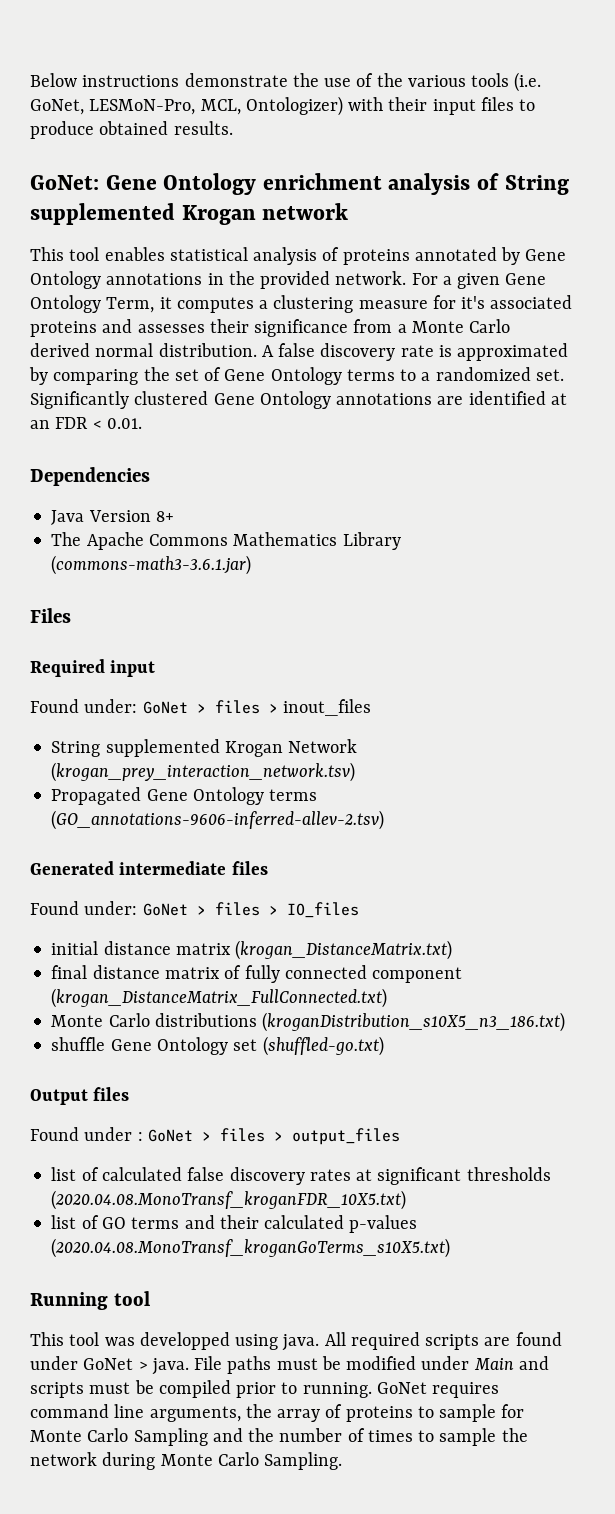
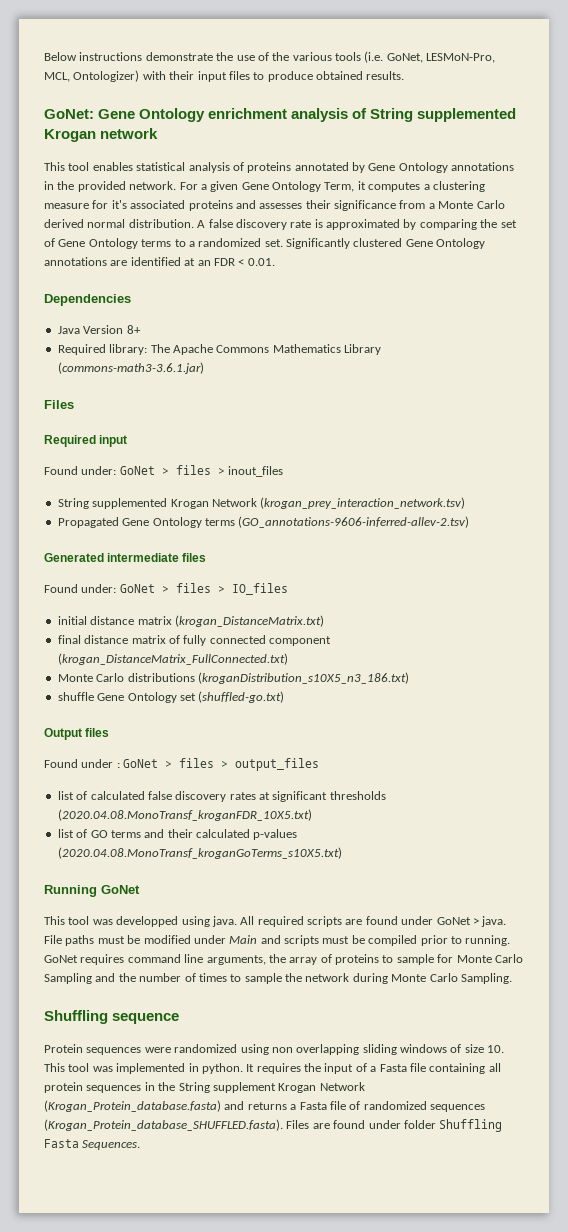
- The Apache Commons Mathematics Library (commons-math3-3.6.1.jar)
+ Required library: The Apache Commons Mathematics Library (commons-math3-3.6.1.jar)
- Running tool
+ Running GoNet
+ Shuffling sequence
+ Protein sequences were randomized using non overlapping sliding windows of size 10. This tool was implemented in python. It requires the input of a Fasta file containing all protein sequences in the String supplement Krogan Network (Krogan_Protein_database.fasta) and returns a Fasta file of randomized sequences (Krogan_Protein_database_SHUFFLED.fasta). Files are found under folder Shuffling Fasta Sequences.

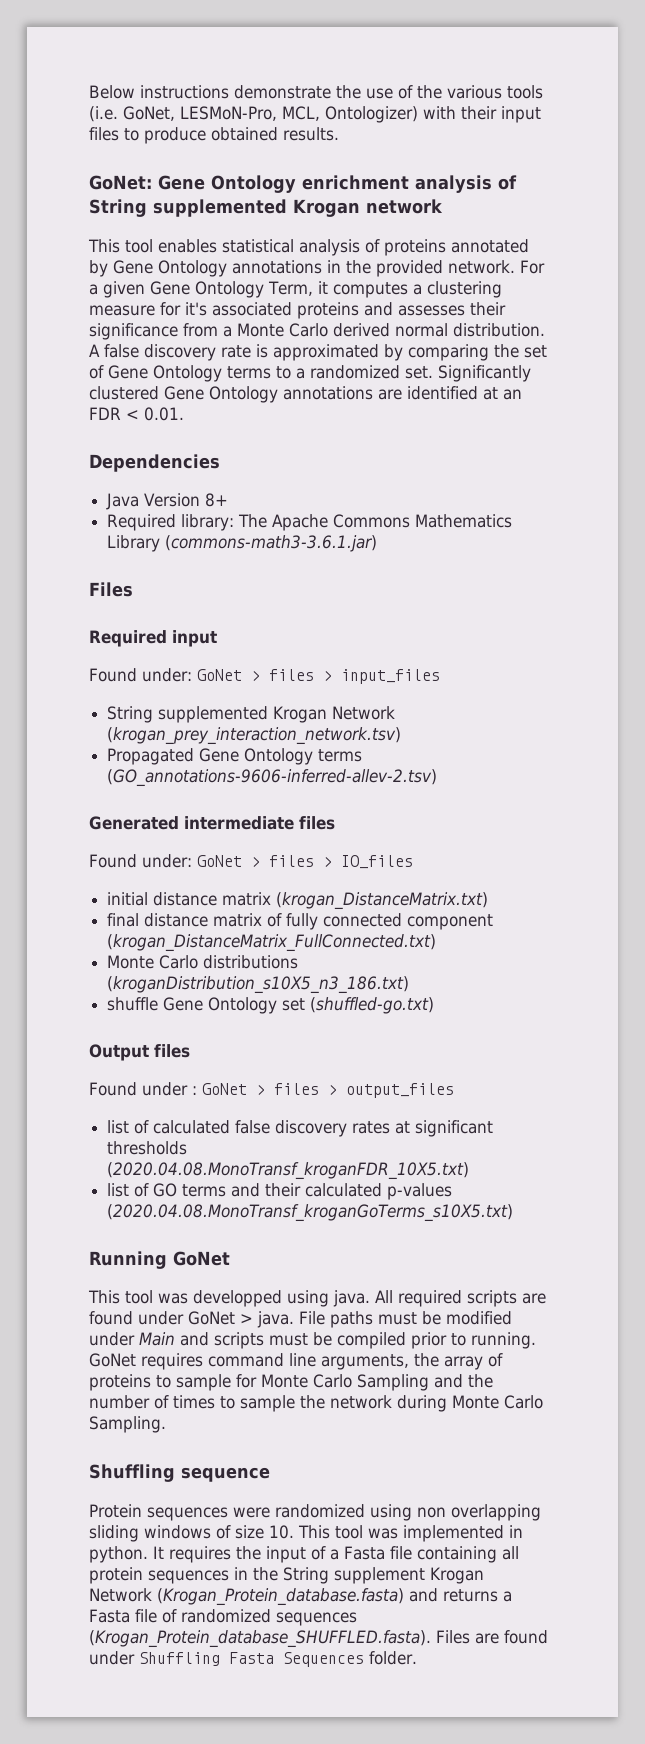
- Found under: GoNet > files > inout_files
+ Found under: GoNet > files > input_files
- It requires the input of a Fasta file containing all protein sequences in the String supplement Krogan Network (Krogan_Protein_database.fasta) and returns a Fasta file of randomized sequences (Krogan_Protein_database_SHUFFLED.fasta). Files are found under folder Shuffling Fasta Sequences.
+ It requires the input of a Fasta file containing all protein sequences in the String supplement Krogan Network (Krogan_Protein_database.fasta) and returns a Fasta file of randomized sequences (Krogan_Protein_database_SHUFFLED.fasta). Files are found under Shuffling Fasta Sequences folder.

